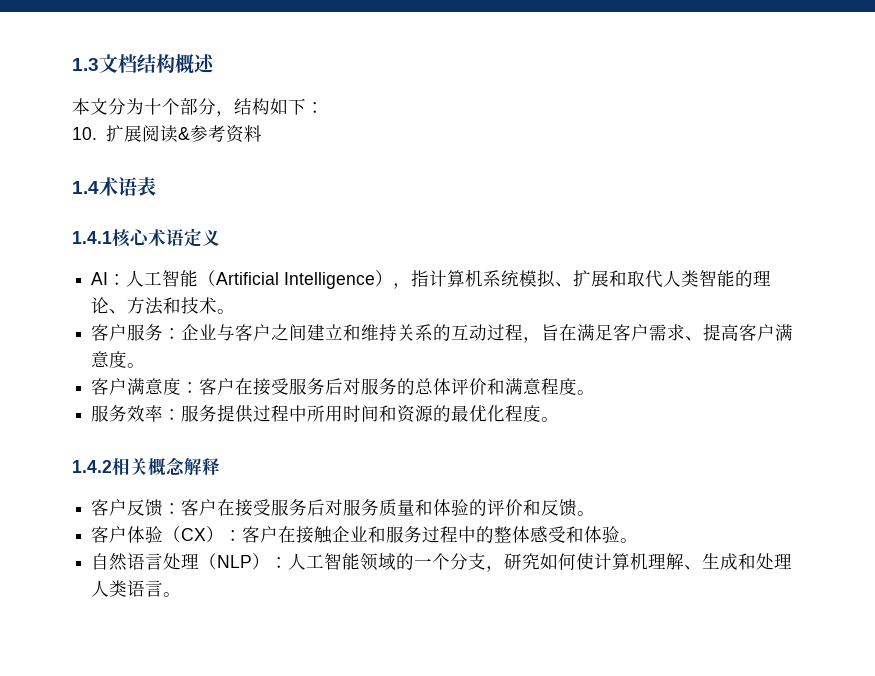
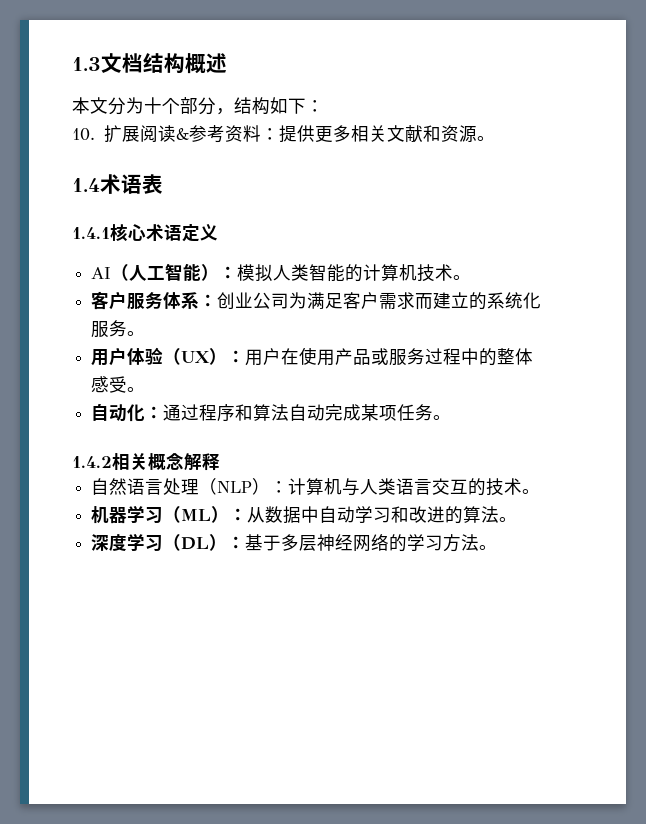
- 10.扩展阅读&参考资料
+ 10.扩展阅读&参考资料：提供更多相关文献和资源。
- AI：人工智能（Artificial Intelligence），指计算机系统模拟、扩展和取代人类智能的理论、方法和技术。
- 客户服务：企业与客户之间建立和维持关系的互动过程，旨在满足客户需求、提高客户满意度。
- 客户满意度：客户在接受服务后对服务的总体评价和满意程度。
- 服务效率：服务提供过程中所用时间和资源的最优化程度。
+ AI（人工智能）：模拟人类智能的计算机技术。
+ 客户服务体系：创业公司为满足客户需求而建立的系统化服务。
+ 用户体验（UX）：用户在使用产品或服务过程中的整体感受。
+ 自动化：通过程序和算法自动完成某项任务。
  1.4.2相关概念解释
- 客户反馈：客户在接受服务后对服务质量和体验的评价和反馈。
- 客户体验（CX）：客户在接触企业和服务过程中的整体感受和体验。
- 自然语言处理（NLP）：人工智能领域的一个分支，研究如何使计算机理解、生成和处理人类语言。
+ 自然语言处理（NLP）：计算机与人类语言交互的技术。
+ 机器学习（ML）：从数据中自动学习和改进的算法。
+ 深度学习（DL）：基于多层神经网络的学习方法。

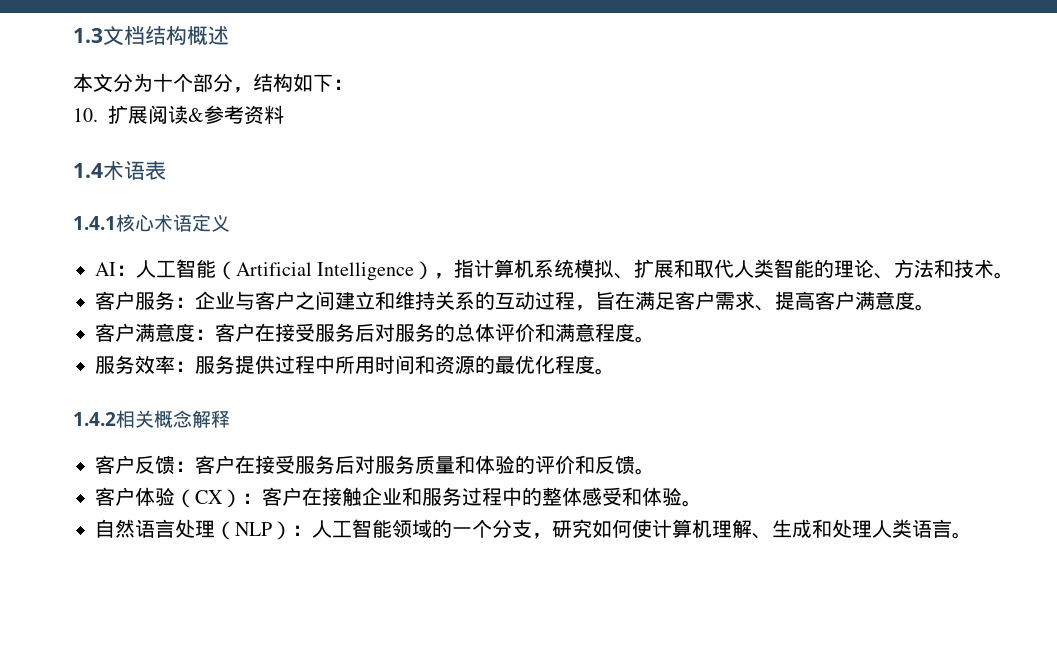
- 10.扩展阅读&参考资料：提供更多相关文献和资源。
+ 10.扩展阅读&参考资料
- AI（人工智能）：模拟人类智能的计算机技术。
- 客户服务体系：创业公司为满足客户需求而建立的系统化服务。
- 用户体验（UX）：用户在使用产品或服务过程中的整体感受。
- 自动化：通过程序和算法自动完成某项任务。
+ AI：人工智能（Artificial Intelligence），指计算机系统模拟、扩展和取代人类智能的理论、方法和技术。
+ 客户服务：企业与客户之间建立和维持关系的互动过程，旨在满足客户需求、提高客户满意度。
+ 客户满意度：客户在接受服务后对服务的总体评价和满意程度。
+ 服务效率：服务提供过程中所用时间和资源的最优化程度。
  1.4.2相关概念解释
+ 客户反馈：客户在接受服务后对服务质量和体验的评价和反馈。
+ 客户体验（CX）：客户在接触企业和服务过程中的整体感受和体验。
- 自然语言处理（NLP）：计算机与人类语言交互的技术。
- 机器学习（ML）：从数据中自动学习和改进的算法。
- 深度学习（DL）：基于多层神经网络的学习方法。
+ 自然语言处理（NLP）：人工智能领域的一个分支，研究如何使计算机理解、生成和处理人类语言。

